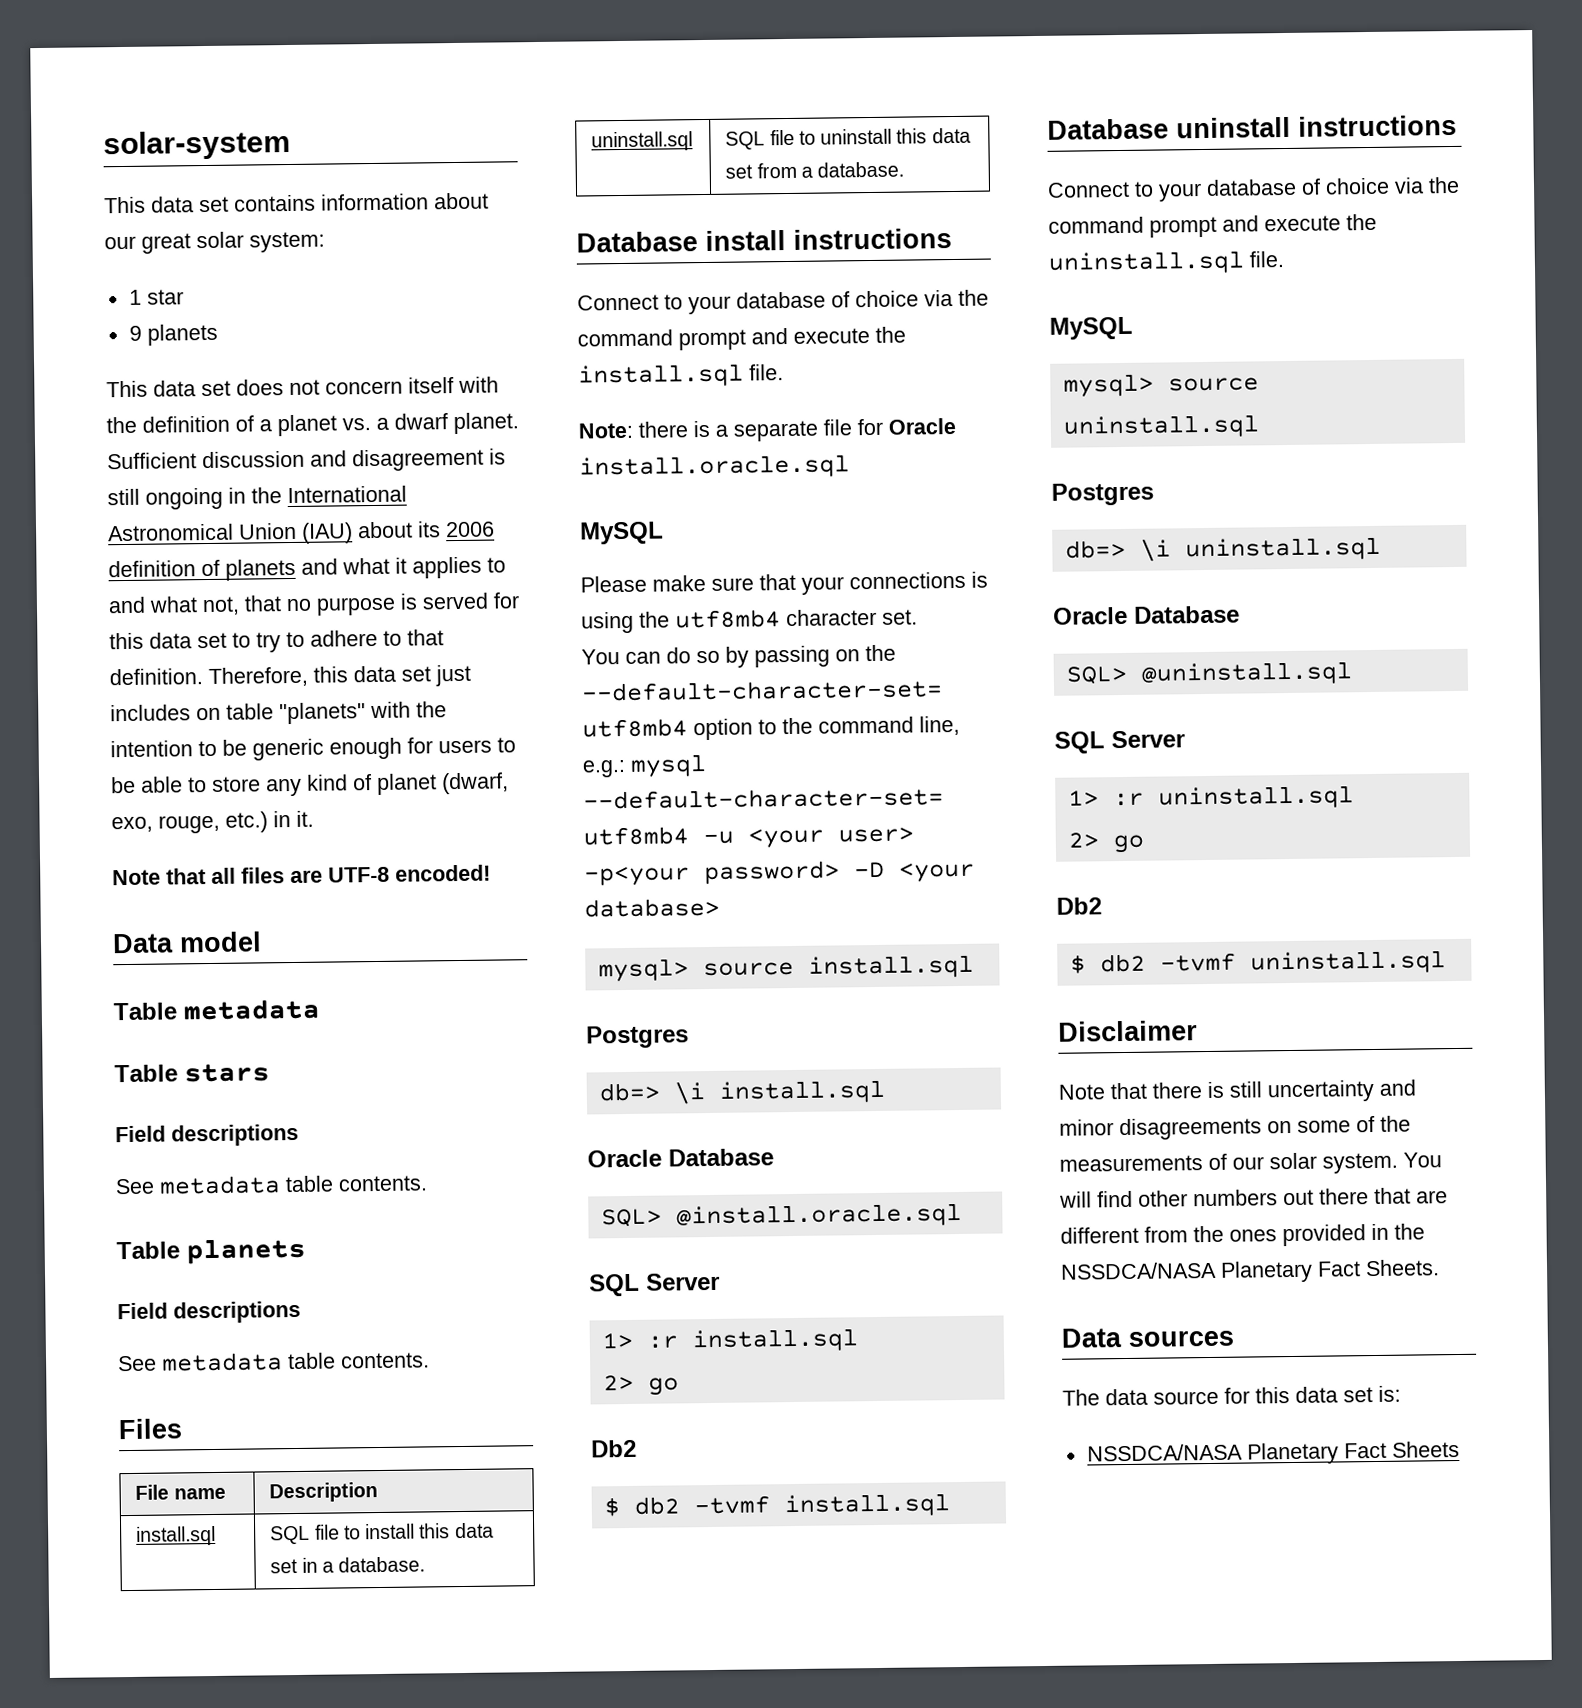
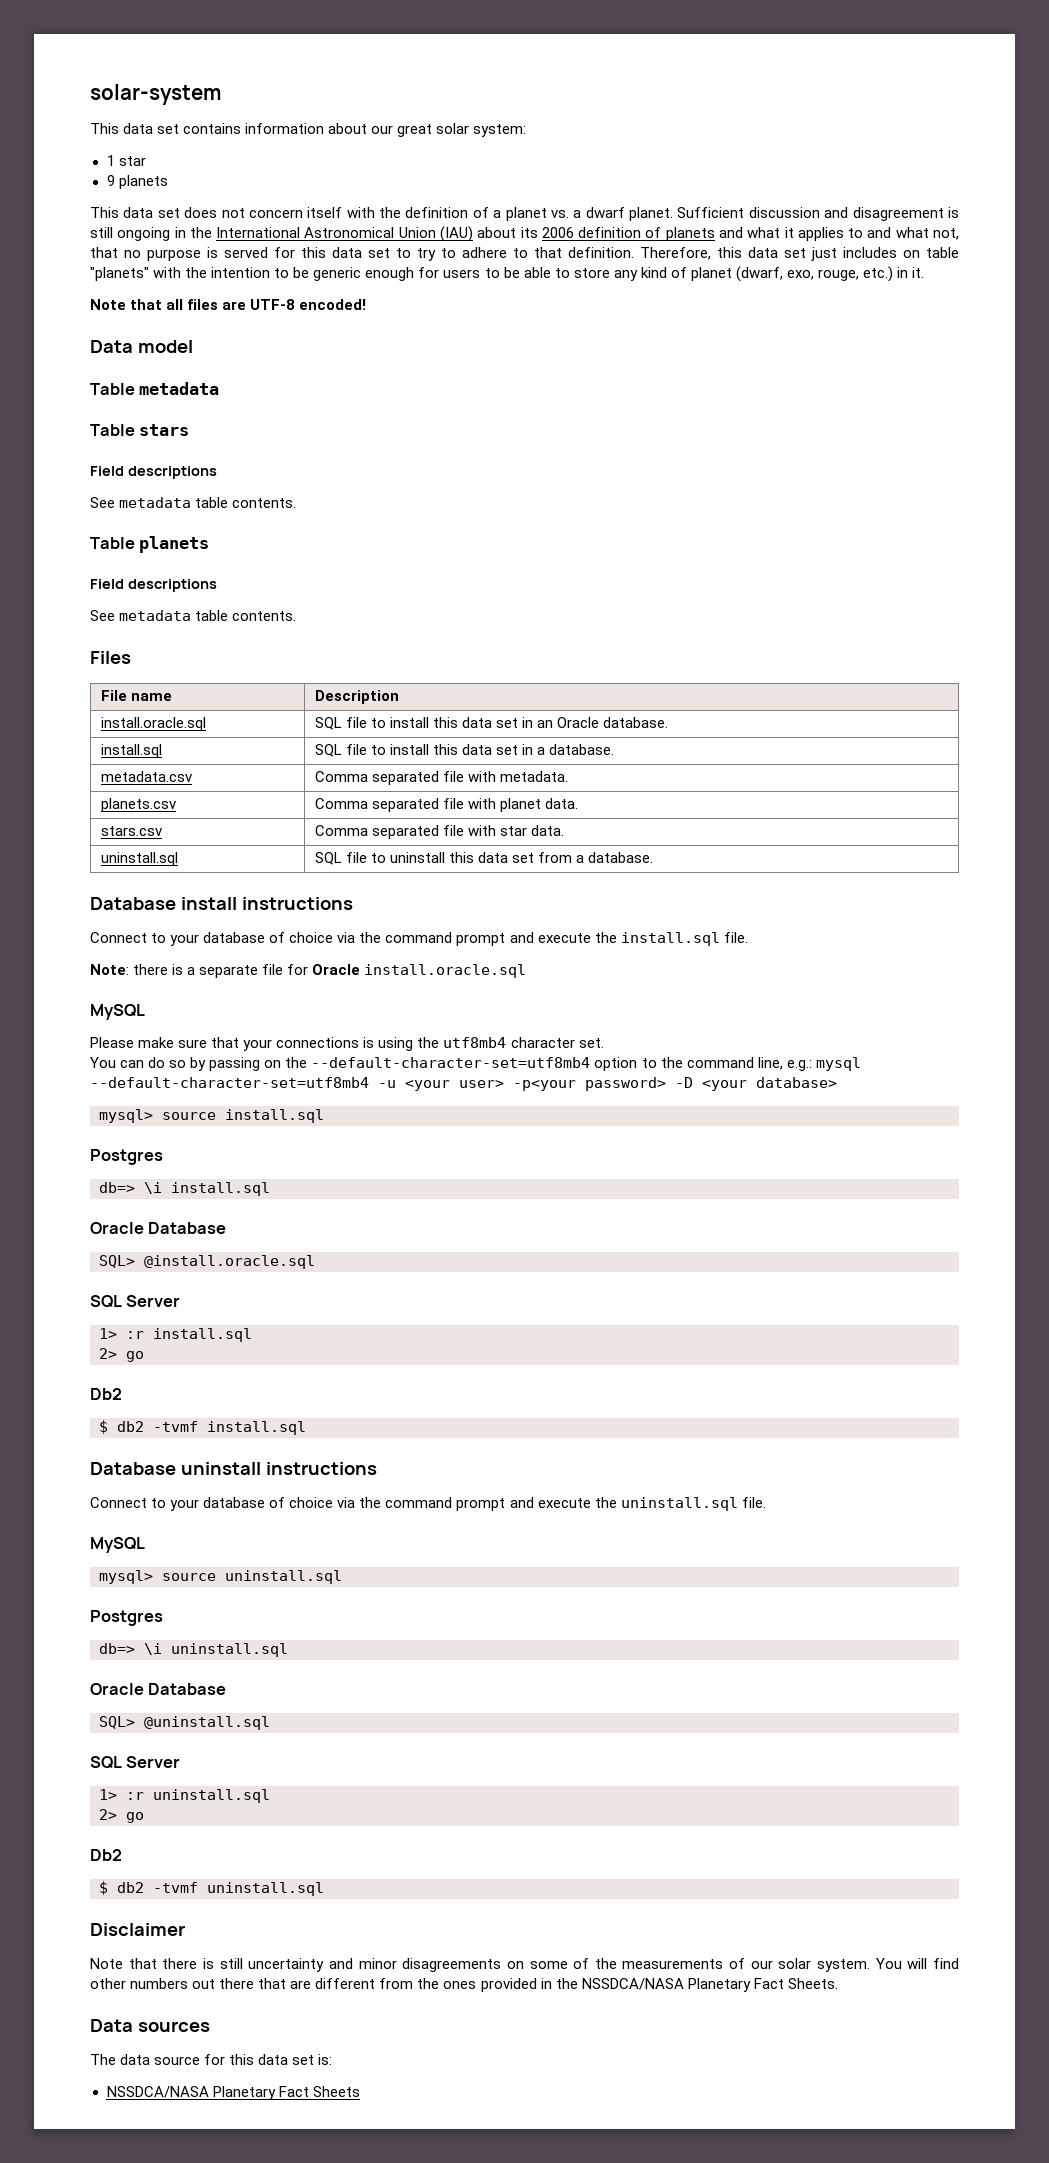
+ install.oracle.sql | SQL file to install this data set in an Oracle database.
+ metadata.csv | Comma separated file with metadata.
+ planets.csv | Comma separated file with planet data.
+ stars.csv | Comma separated file with star data.

